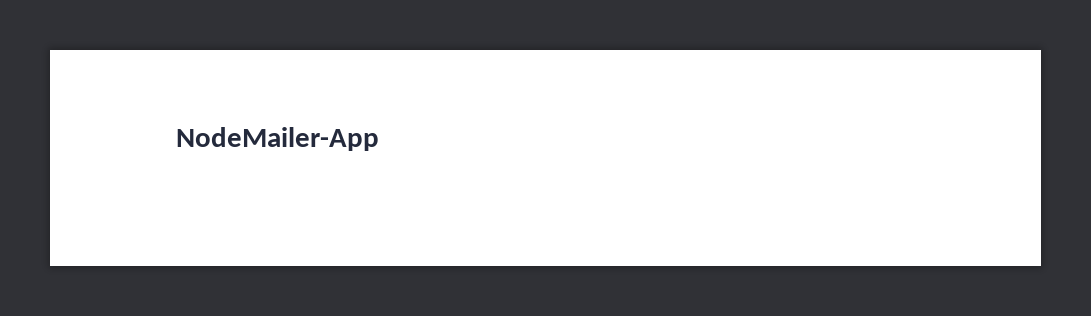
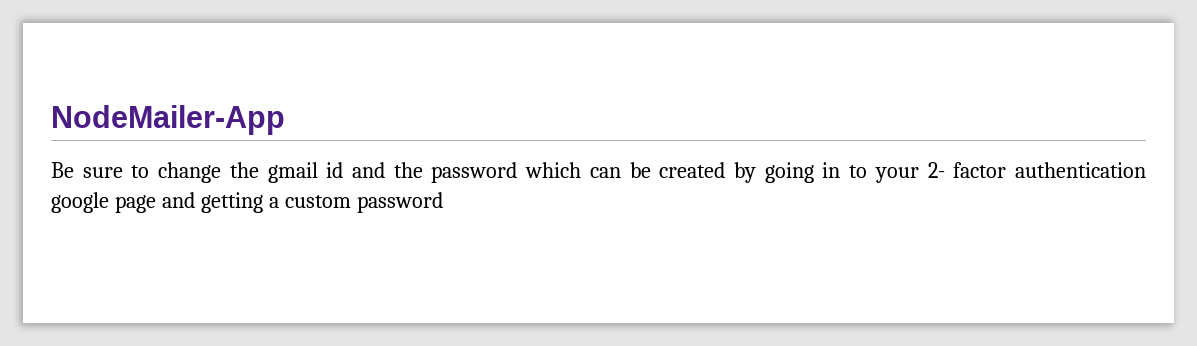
+ Be sure to change the gmail id and the password which can be created by going in to your 2- factor authentication google page and getting a custom password

